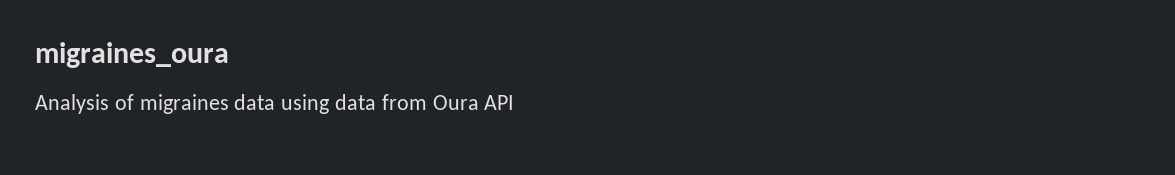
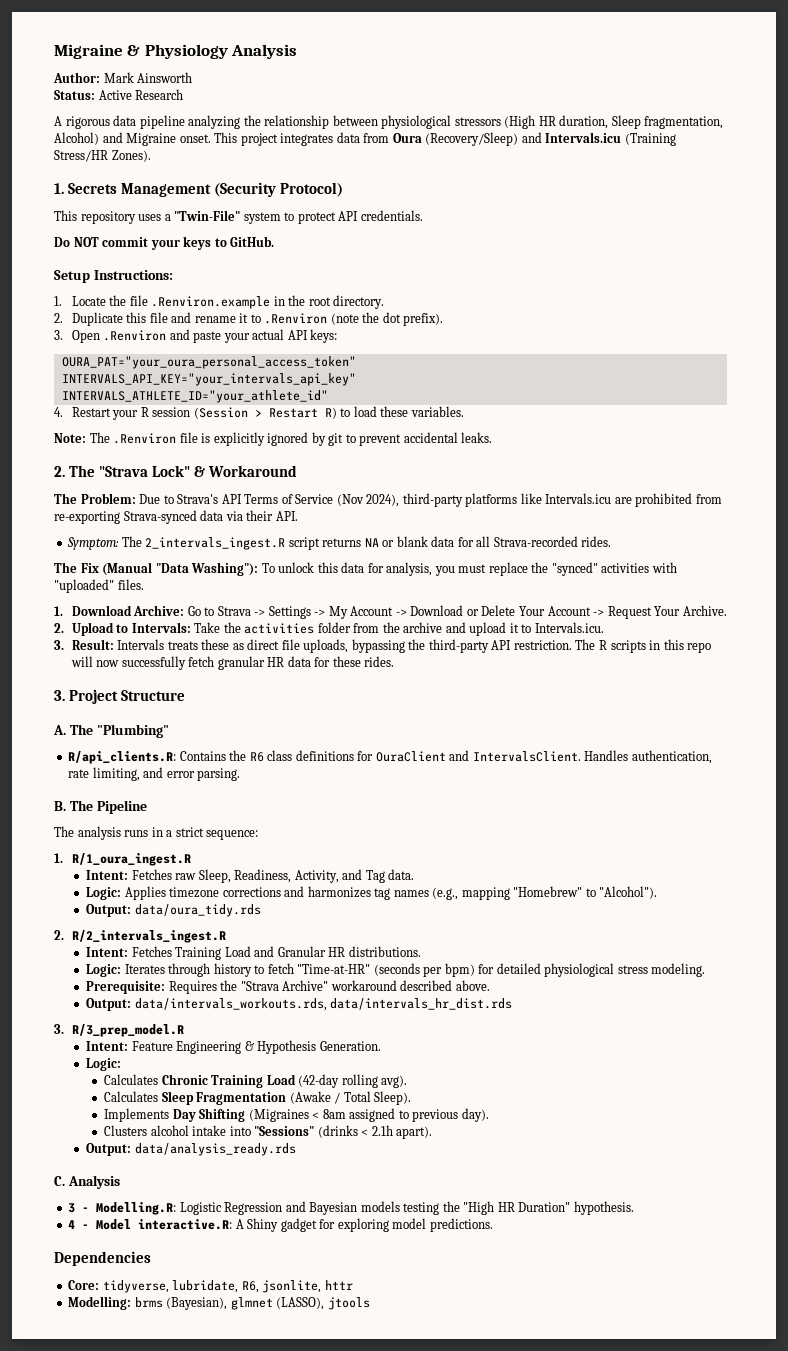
- migraines_oura
- Analysis of migraines data using data from Oura API
+ Migraine & Physiology Analysis
+ Author: Mark Ainsworth
+ Status: Active Research
+ A rigorous data pipeline analyzing the relationship between physiological stressors (High HR duration, Sleep fragmentation, Alcohol) and Migraine onset. This project integrates data from Oura (Recovery/Sleep) and Intervals.icu (Training Stress/HR Zones).
+ 1. Secrets Management (Security Protocol)
+ This repository uses a "Twin-File" system to protect API credentials.
+ Do NOT commit your keys to GitHub.
+ Setup Instructions:
+ 1. Locate the file .Renviron.example in the root directory.
+ 2. Duplicate this file and rename it to .Renviron (note the dot prefix).
+ 3. Open .Renviron and paste your actual API keys:
+ OURA_PAT="your_oura_personal_access_token"
+ INTERVALS_API_KEY="your_intervals_api_key"
+ INTERVALS_ATHLETE_ID="your_athlete_id"
+ 4. Restart your R session (Session > Restart R) to load these variables.
+ Note: The .Renviron file is explicitly ignored by git to prevent accidental leaks.
+ 2. The "Strava Lock" & Workaround
+ The Problem: Due to Strava's API Terms of Service (Nov 2024), third-party platforms like Intervals.icu are prohibited from re-exporting Strava-synced data via their API.
+ Symptom: The 2_intervals_ingest.R script returns NA or blank data for all Strava-recorded rides.
+ The Fix (Manual "Data Washing"): To unlock this data for analysis, you must replace the "synced" activities with "uploaded" files.
+ 1. Download Archive: Go to Strava -> Settings -> My Account -> Download or Delete Your Account -> Request Your Archive.
+ 2. Upload to Intervals: Take the activities folder from the archive and upload it to Intervals.icu.
+ 3. Result: Intervals treats these as direct file uploads, bypassing the third-party API restriction. The R scripts in this repo will now successfully fetch granular HR data for these rides.
+ 3. Project Structure
+ A. The "Plumbing"
+ R/api_clients.R: Contains the R6 class definitions for OuraClient and IntervalsClient. Handles authentication, rate limiting, and error parsing.
+ B. The Pipeline
+ The analysis runs in a strict sequence:
+ 1. R/1_oura_ingest.R
+ Intent: Fetches raw Sleep, Readiness, Activity, and Tag data.
+ Logic: Applies timezone corrections and harmonizes tag names (e.g., mapping "Homebrew" to "Alcohol").
+ Output: data/oura_tidy.rds
+ 2. R/2_intervals_ingest.R
+ Intent: Fetches Training Load and Granular HR distributions.
+ Logic: Iterates through history to fetch "Time-at-HR" (seconds per bpm) for detailed physiological stress modeling.
+ Prerequisite: Requires the "Strava Archive" workaround described above.
+ Output: data/intervals_workouts.rds, data/intervals_hr_dist.rds
+ 3. R/3_prep_model.R
+ Intent: Feature Engineering & Hypothesis Generation.
+ Logic:
+ Calculates Chronic Training Load (42-day rolling avg).
+ Calculates Sleep Fragmentation (Awake / Total Sleep).
+ Implements Day Shifting (Migraines < 8am assigned to previous day).
+ Clusters alcohol intake into "Sessions" (drinks < 2.1h apart).
+ Output: data/analysis_ready.rds
+ C. Analysis
+ 3 - Modelling.R: Logistic Regression and Bayesian models testing the "High HR Duration" hypothesis.
+ 4 - Model interactive.R: A Shiny gadget for exploring model predictions.
+ Dependencies
+ Core: tidyverse, lubridate, R6, jsonlite, httr
+ Modelling: brms (Bayesian), glmnet (LASSO), jtools

